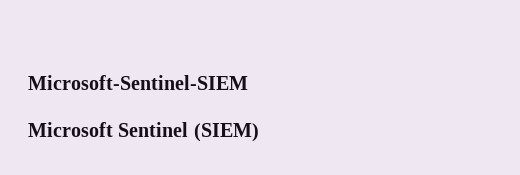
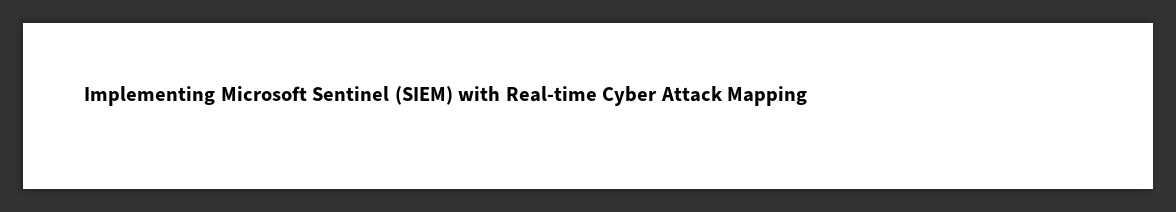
- Microsoft-Sentinel-SIEM
- Microsoft Sentinel (SIEM)
+ Implementing Microsoft Sentinel (SIEM) with Real-time Cyber Attack Mapping

